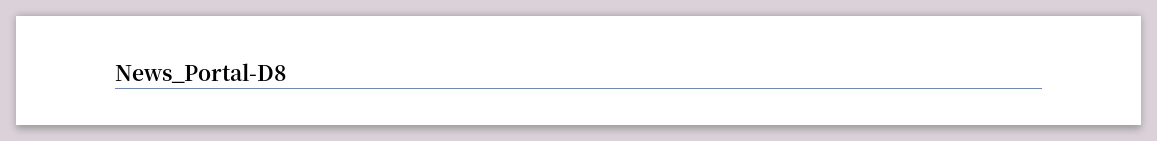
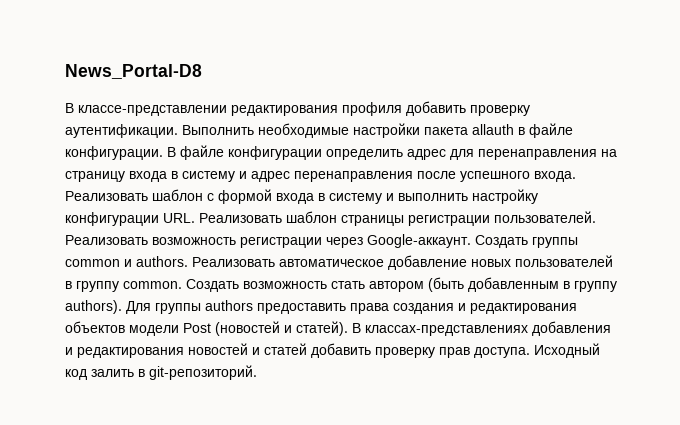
+ В классе-представлении редактирования профиля добавить проверку аутентификации. Выполнить необходимые настройки пакета allauth в файле конфигурации. В файле конфигурации определить адрес для перенаправления на страницу входа в систему и адрес перенаправления после успешного входа. Реализовать шаблон с формой входа в систему и выполнить настройку конфигурации URL. Реализовать шаблон страницы регистрации пользователей. Реализовать возможность регистрации через Google-аккаунт. Создать группы common и authors. Реализовать автоматическое добавление новых пользователей в группу common. Создать возможность стать автором (быть добавленным в группу authors). Для группы authors предоставить права создания и редактирования объектов модели Post (новостей и статей). В классах-представлениях добавления и редактирования новостей и статей добавить проверку прав доступа. Исходный код залить в git-репозиторий.

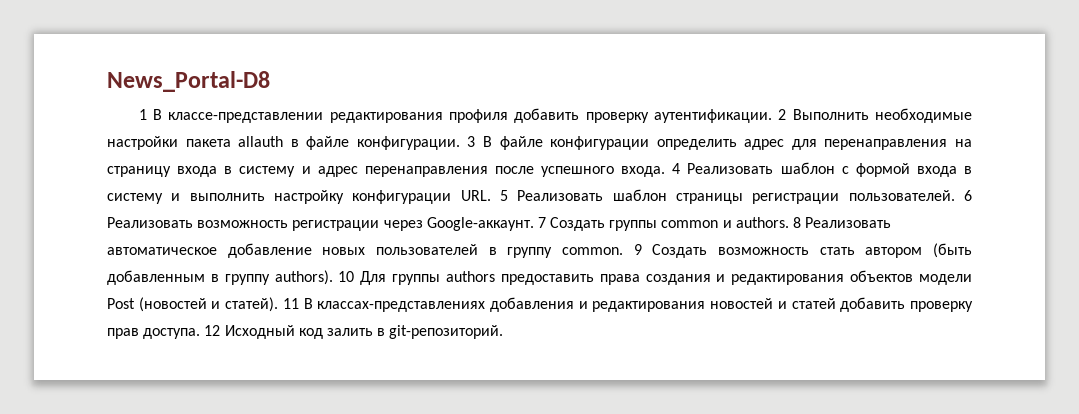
- В классе-представлении редактирования профиля добавить проверку аутентификации.
+ 1 В классе-представлении редактирования профиля добавить проверку аутентификации.
- Выполнить необходимые настройки пакета allauth в файле конфигурации.
+ 2 Выполнить необходимые настройки пакета allauth в файле конфигурации.
- В файле конфигурации определить адрес для перенаправления на страницу входа в систему и адрес перенаправления после успешного входа.
+ 3 В файле конфигурации определить адрес для перенаправления на страницу входа в систему и адрес перенаправления после успешного входа.
- Реализовать шаблон с формой входа в систему и выполнить настройку конфигурации URL. Реализовать шаблон страницы регистрации пользователей.
+ 4 Реализовать шаблон с формой входа в систему и выполнить настройку конфигурации URL. 5 Реализовать шаблон страницы регистрации пользователей.
- Реализовать возможность регистрации через Google-аккаунт.
+ 6 Реализовать возможность регистрации через Google-аккаунт.
- Создать группы common и authors.
+ 7 Создать группы common и authors.
- Реализовать автоматическое добавление новых пользователей в группу common.
+ 8 Реализовать автоматическое добавление новых пользователей в группу common.
- Создать возможность стать автором (быть добавленным в группу authors).
+ 9 Создать возможность стать автором (быть добавленным в группу authors).
- Для группы authors предоставить права создания и редактирования объектов модели Post (новостей и статей).
+ 10 Для группы authors предоставить права создания и редактирования объектов модели Post (новостей и статей).
- В классах-представлениях добавления и редактирования новостей и статей добавить проверку прав доступа.
+ 11 В классах-представлениях добавления и редактирования новостей и статей добавить проверку прав доступа.
- Исходный код залить в git-репозиторий.
+ 12 Исходный код залить в git-репозиторий.

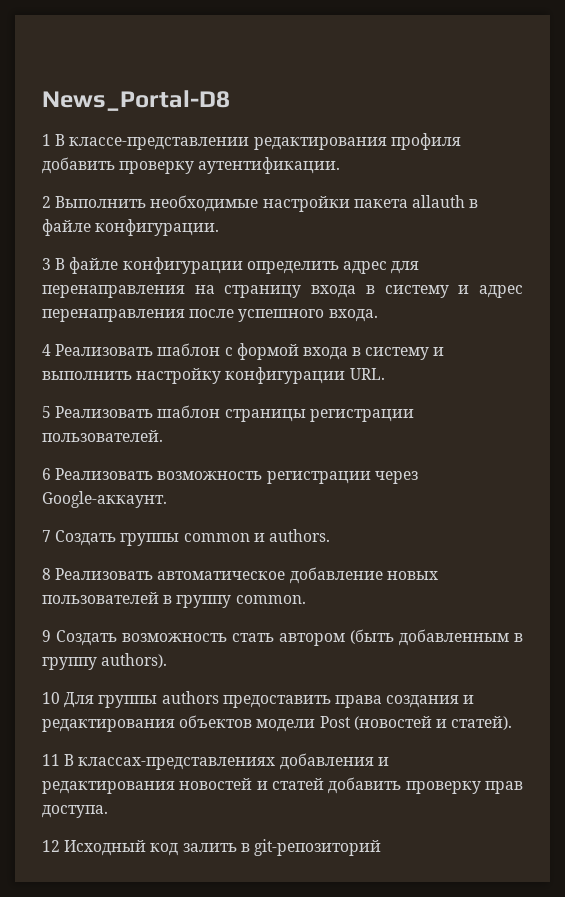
- 1 В классе-представлении редактирования профиля добавить проверку аутентификации. 2 Выполнить необходимые настройки пакета allauth в файле конфигурации. 3 В файле конфигурации определить адрес для перенаправления на страницу входа в систему и адрес перенаправления после успешного входа. 4 Реализовать шаблон с формой входа в систему и выполнить настройку конфигурации URL. 5 Реализовать шаблон страницы регистрации пользователей. 6 Реализовать возможность регистрации через Google-аккаунт. 7 Создать группы common и authors. 8 Реализовать автоматическое добавление новых пользователей в группу common. 9 Создать возможность стать автором (быть добавленным в группу authors). 10 Для группы authors предоставить права создания и редактирования объектов модели Post (новостей и статей). 11 В классах-представлениях добавления и редактирования новостей и статей добавить проверку прав доступа. 12 Исходный код залить в git-репозиторий.
+ 1 В классе-представлении редактирования профиля добавить проверку аутентификации.
+ 2 Выполнить необходимые настройки пакета allauth в файле конфигурации.
+ 3 В файле конфигурации определить адрес для перенаправления на страницу входа в систему и адрес перенаправления после успешного входа.
+ 4 Реализовать шаблон с формой входа в систему и выполнить настройку конфигурации URL.
+ 5 Реализовать шаблон страницы регистрации пользователей.
+ 6 Реализовать возможность регистрации через Google-аккаунт.
+ 7 Создать группы common и authors.
+ 8 Реализовать автоматическое добавление новых пользователей в группу common.
+ 9 Создать возможность стать автором (быть добавленным в группу authors).
+ 10 Для группы authors предоставить права создания и редактирования объектов модели Post (новостей и статей).
+ 11 В классах-представлениях добавления и редактирования новостей и статей добавить проверку прав доступа.
+ 12 Исходный код залить в git-репозиторий

